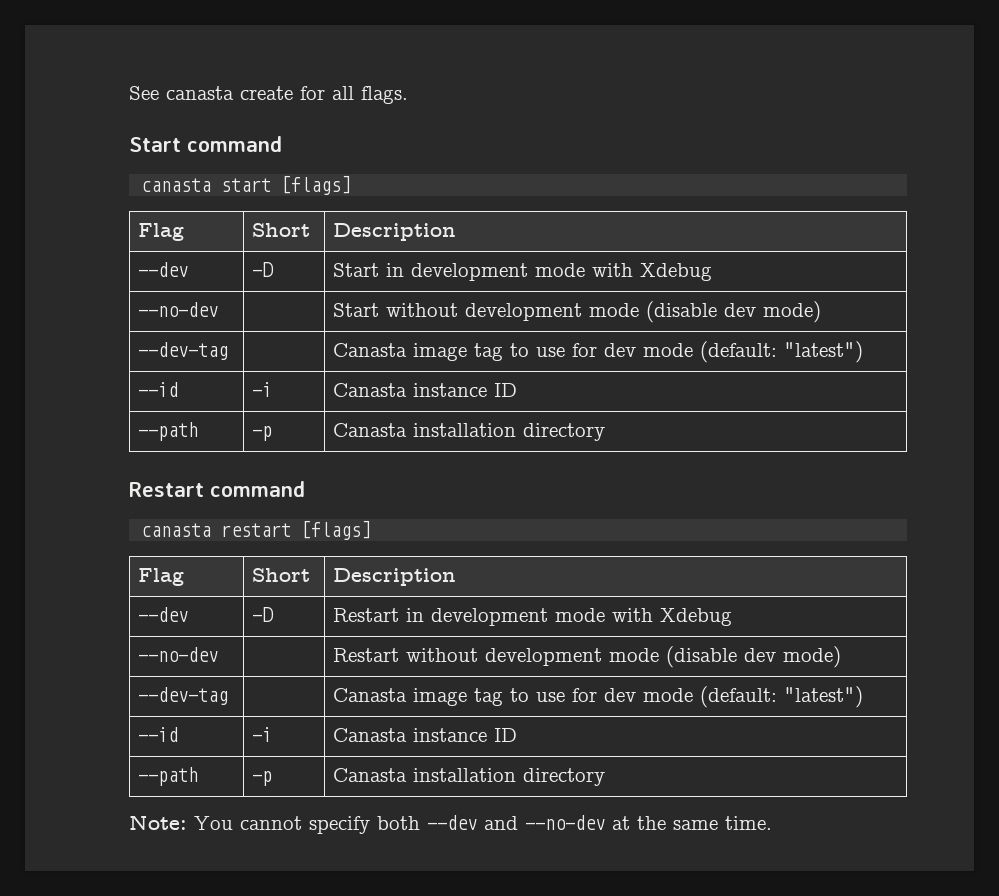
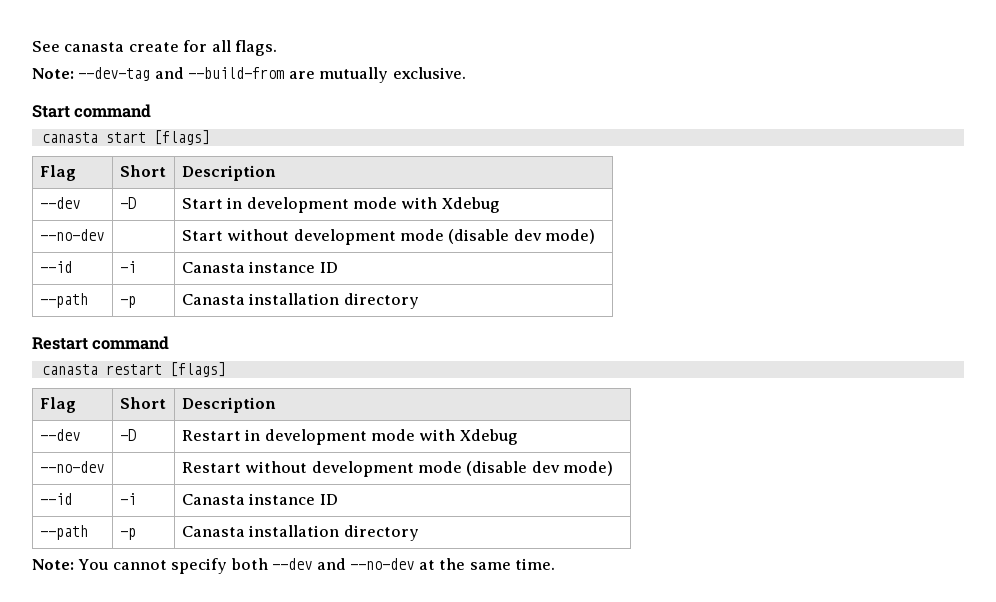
+ Note: --dev-tag and --build-from are mutually exclusive.
  --no-dev | | Start without development mode (disable dev mode)
- --dev-tag | | Canasta image tag to use for dev mode (default: "latest")
  --no-dev | | Restart without development mode (disable dev mode)
- --dev-tag | | Canasta image tag to use for dev mode (default: "latest")

